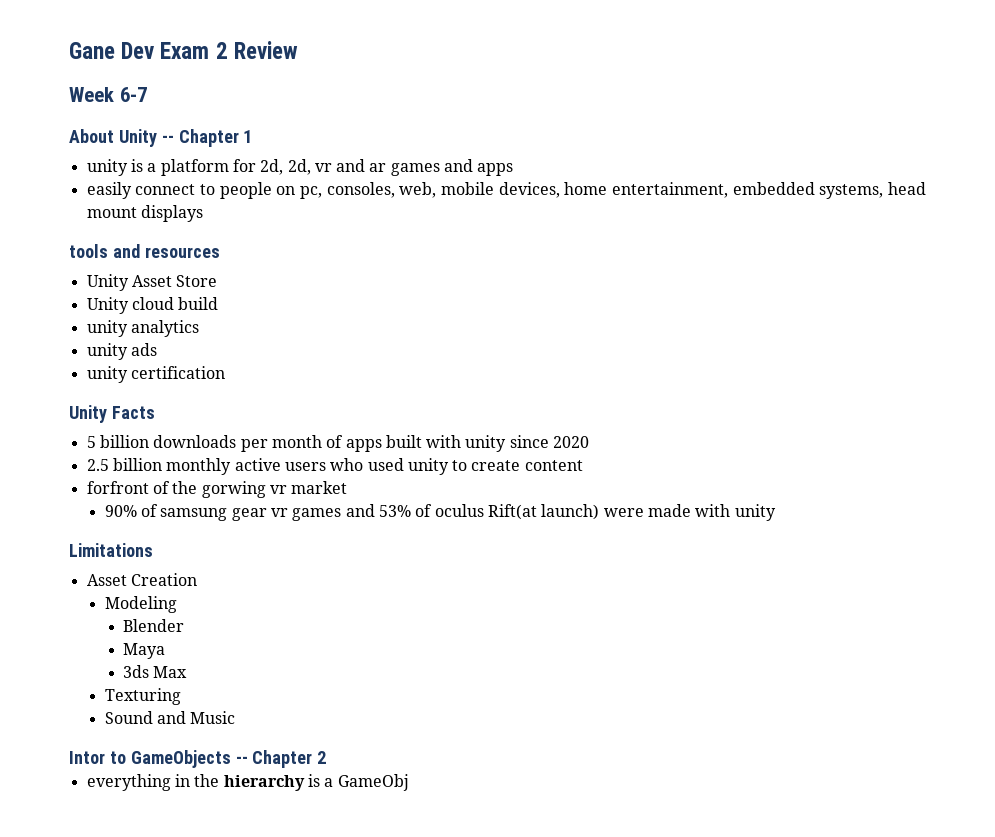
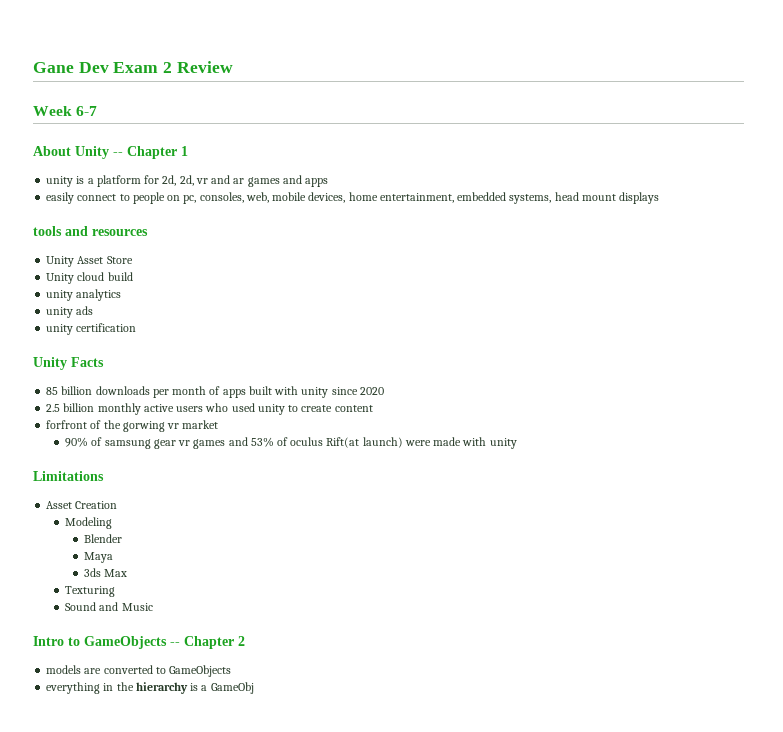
- 5 billion downloads per month of apps built with unity since 2020
+ 85 billion downloads per month of apps built with unity since 2020
- Intor to GameObjects -- Chapter 2
+ Intro to GameObjects -- Chapter 2
+ models are converted to GameObjects

